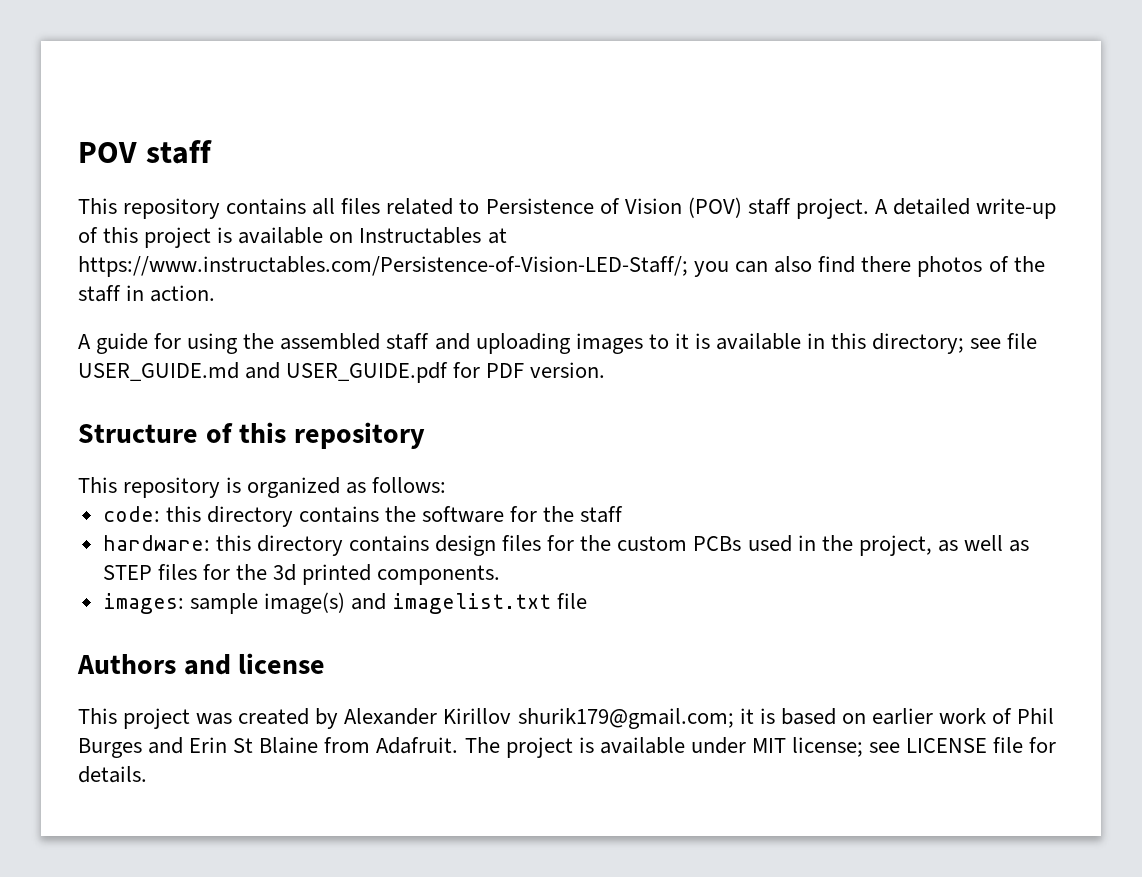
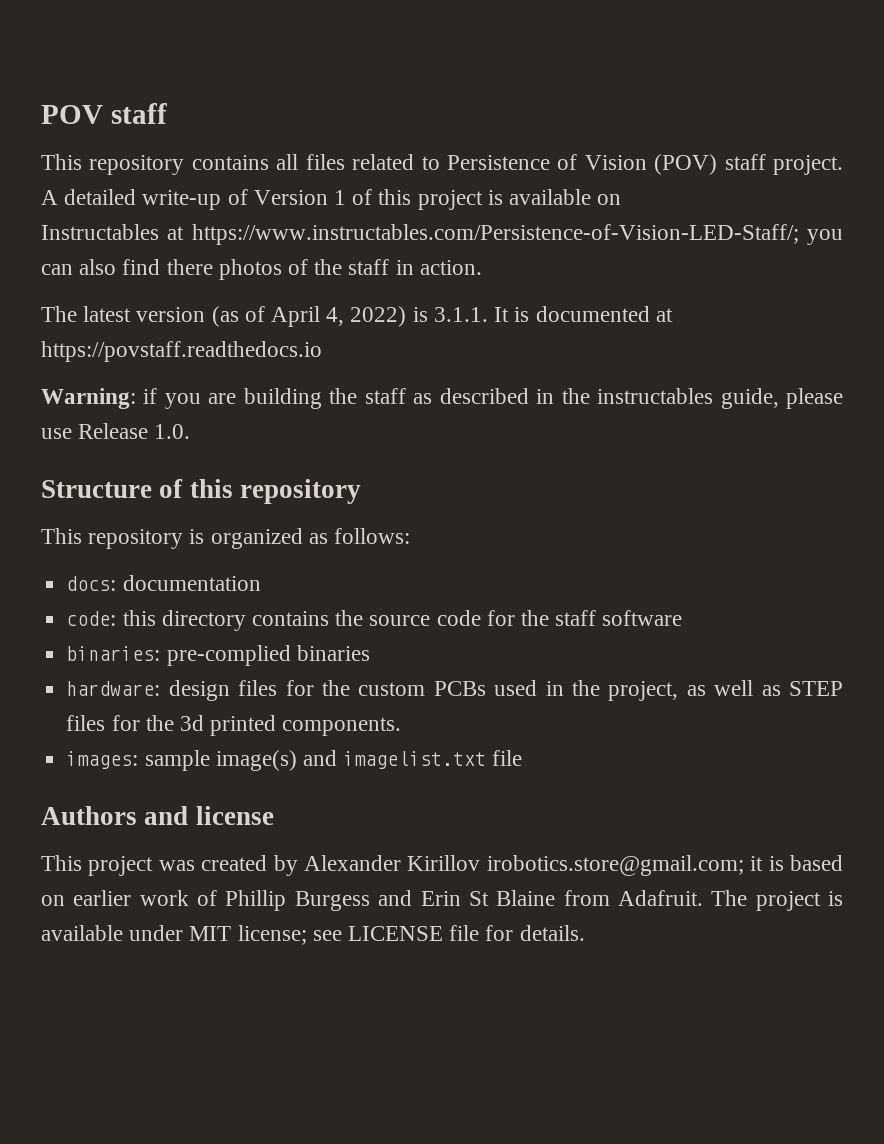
- A detailed write-up of this project is available on Instructables at https://www.instructables.com/Persistence-of-Vision-LED-Staff/; you can also find there photos of the staff in action.
+ A detailed write-up of Version 1 of this project is available on
+ Instructables at https://www.instructables.com/Persistence-of-Vision-LED-Staff/; you can also find there photos of the staff in action.
- A guide for using the assembled staff and uploading images to it is available in this directory; see file USER_GUIDE.md and USER_GUIDE.pdf for PDF version.
+ The latest version (as of April 4, 2022) is 3.1.1. It is documented at https://povstaff.readthedocs.io
+ Warning: if you are building the staff as described in the instructables guide, please use Release 1.0.
+ docs: documentation
- code: this directory contains the software for the staff
- hardware: this directory contains design files for the custom PCBs used in the project, as well as STEP files for the 3d printed components.
+ code: this directory contains the source code for the staff software
+ binaries: pre-complied binaries
+ hardware: design files for the custom PCBs used in the project, as well as STEP files for the 3d printed components.
- This project was created by Alexander Kirillov shurik179@gmail.com; it is based on earlier work of Phil Burges and Erin St Blaine from Adafruit.
+ This project was created by Alexander Kirillov irobotics.store@gmail.com; it is based on earlier work of Phillip Burgess and Erin St Blaine from Adafruit.

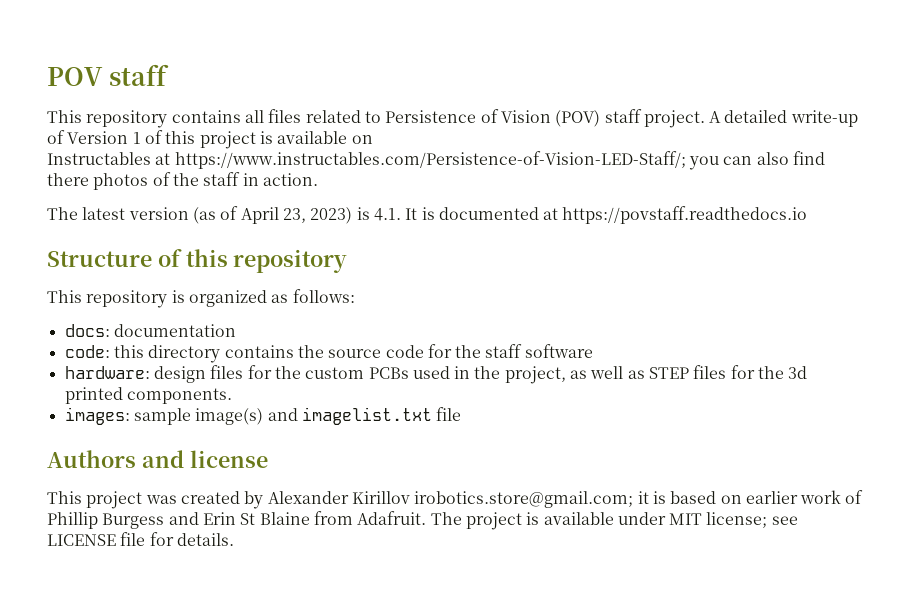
- The latest version (as of April 4, 2022) is 3.1.1. It is documented at https://povstaff.readthedocs.io
+ The latest version (as of April 23, 2023) is 4.1. It is documented at https://povstaff.readthedocs.io
- Warning: if you are building the staff as described in the instructables guide, please use Release 1.0.
- binaries: pre-complied binaries

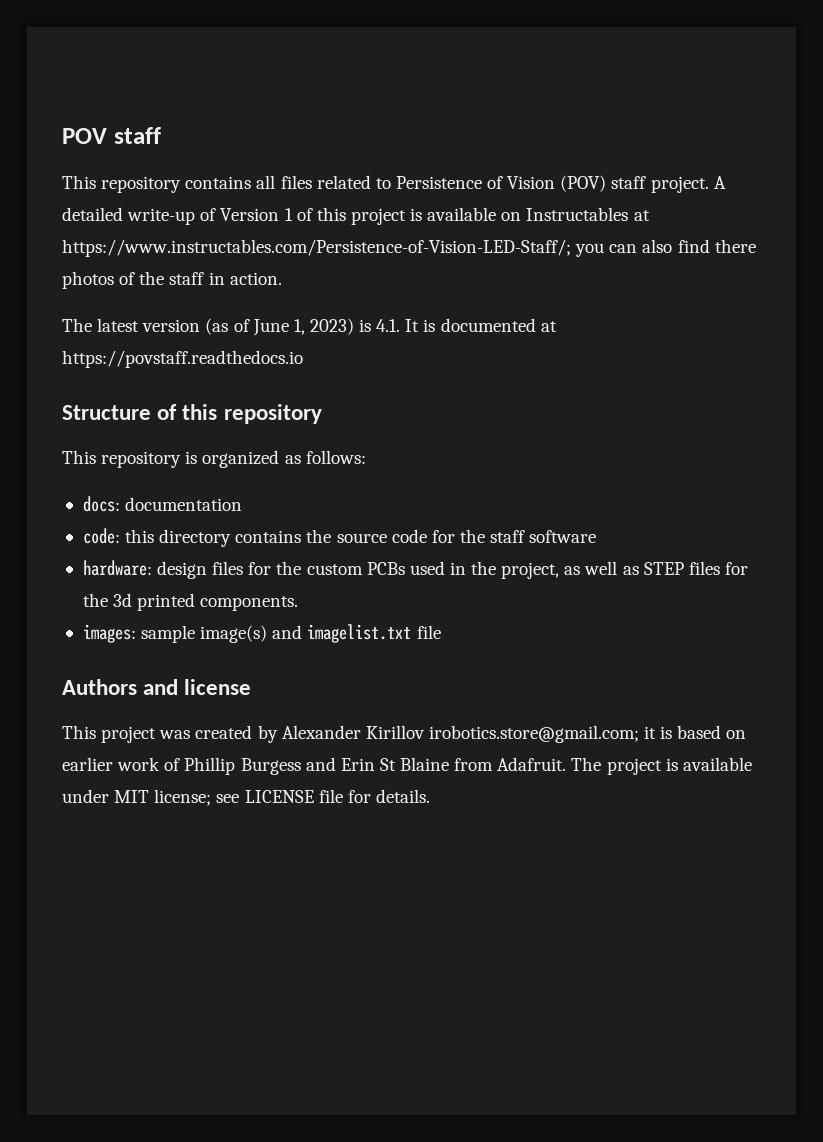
- A detailed write-up of Version 1 of this project is available on
- Instructables at https://www.instructables.com/Persistence-of-Vision-LED-Staff/; you can also find there photos of the staff in action.
+ A detailed write-up of Version 1 of this project is available on Instructables at https://www.instructables.com/Persistence-of-Vision-LED-Staff/; you can also find there photos of the staff in action.
- The latest version (as of April 23, 2023) is 4.1. It is documented at https://povstaff.readthedocs.io
+ The latest version (as of June 1, 2023) is 4.1. It is documented at https://povstaff.readthedocs.io

